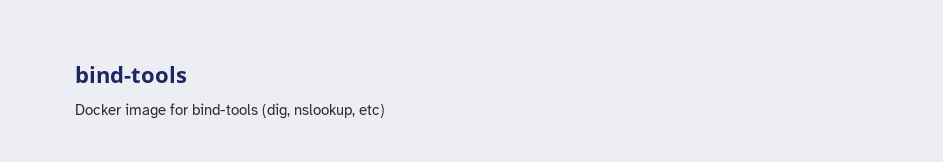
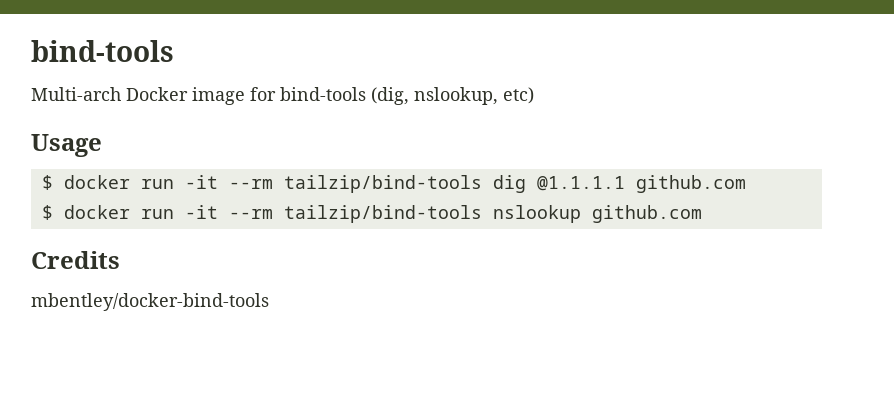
- Docker image for bind-tools (dig, nslookup, etc)
+ Multi-arch Docker image for bind-tools (dig, nslookup, etc)
+ Usage
+ $ docker run -it --rm tailzip/bind-tools dig @1.1.1.1 github.com
+ $ docker run -it --rm tailzip/bind-tools nslookup github.com
+ Credits
+ mbentley/docker-bind-tools

